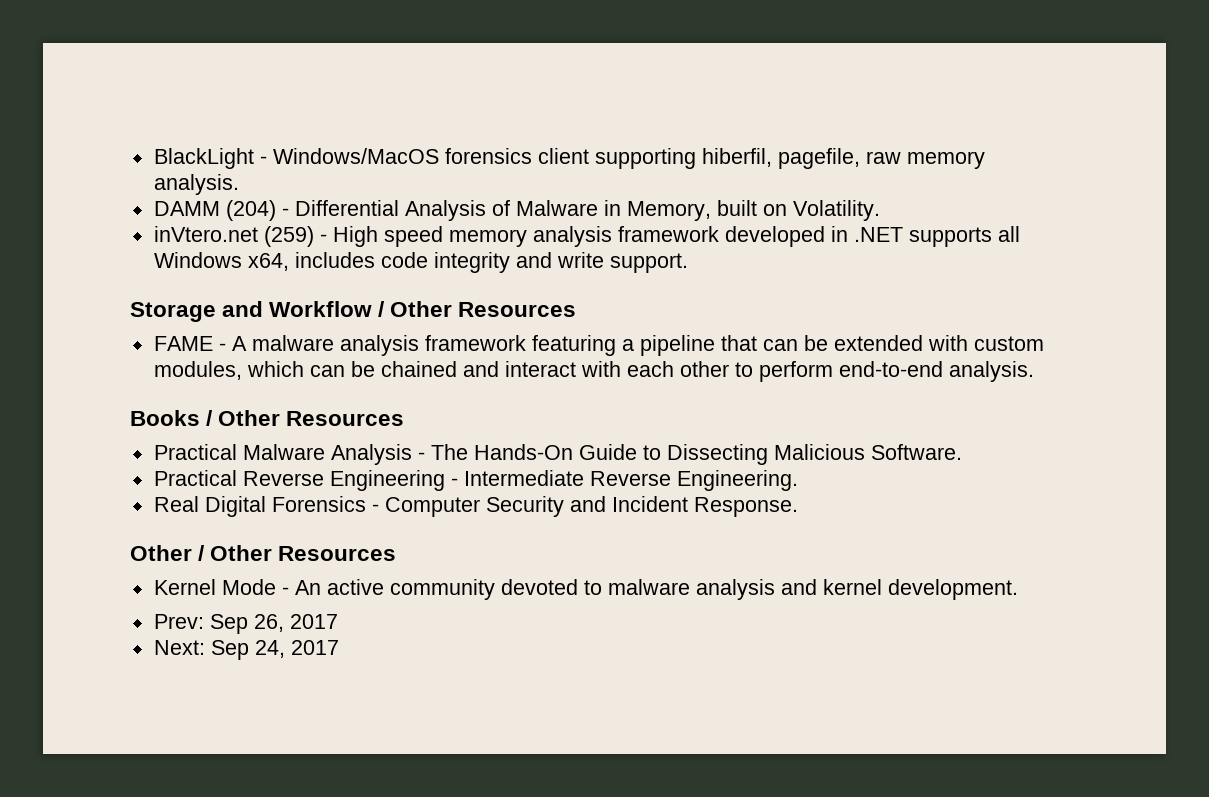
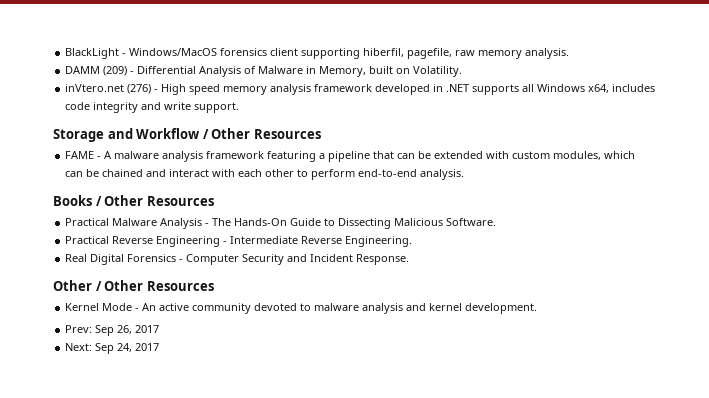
- DAMM (204) - Differential Analysis of Malware in Memory, built on Volatility.
+ DAMM (209) - Differential Analysis of Malware in Memory, built on Volatility.
- inVtero.net (259) - High speed memory analysis framework developed in .NET supports all Windows x64, includes code integrity and write support.
+ inVtero.net (276) - High speed memory analysis framework developed in .NET supports all Windows x64, includes code integrity and write support.

